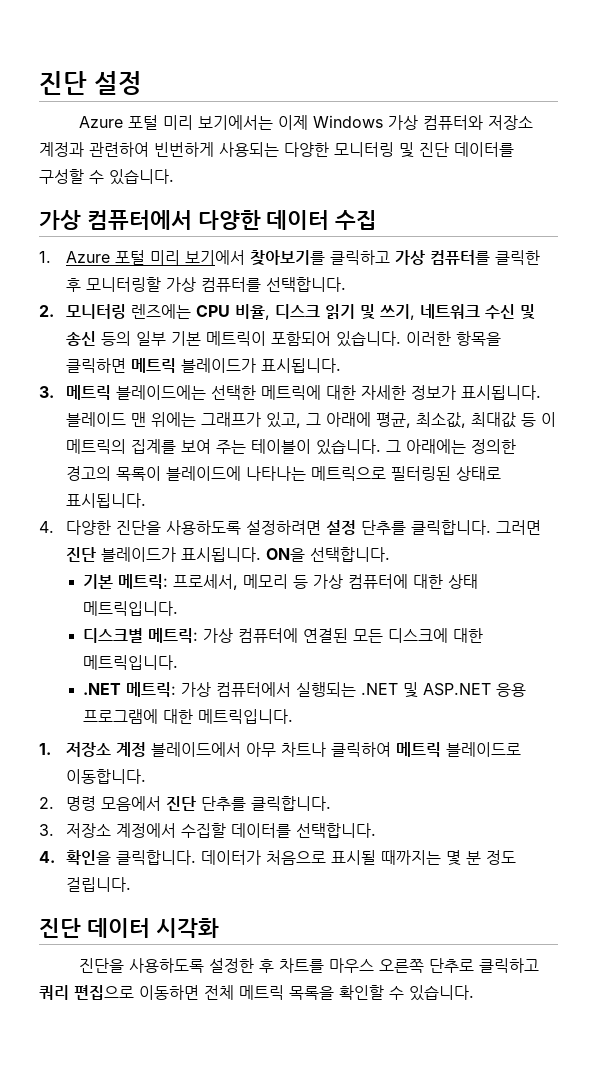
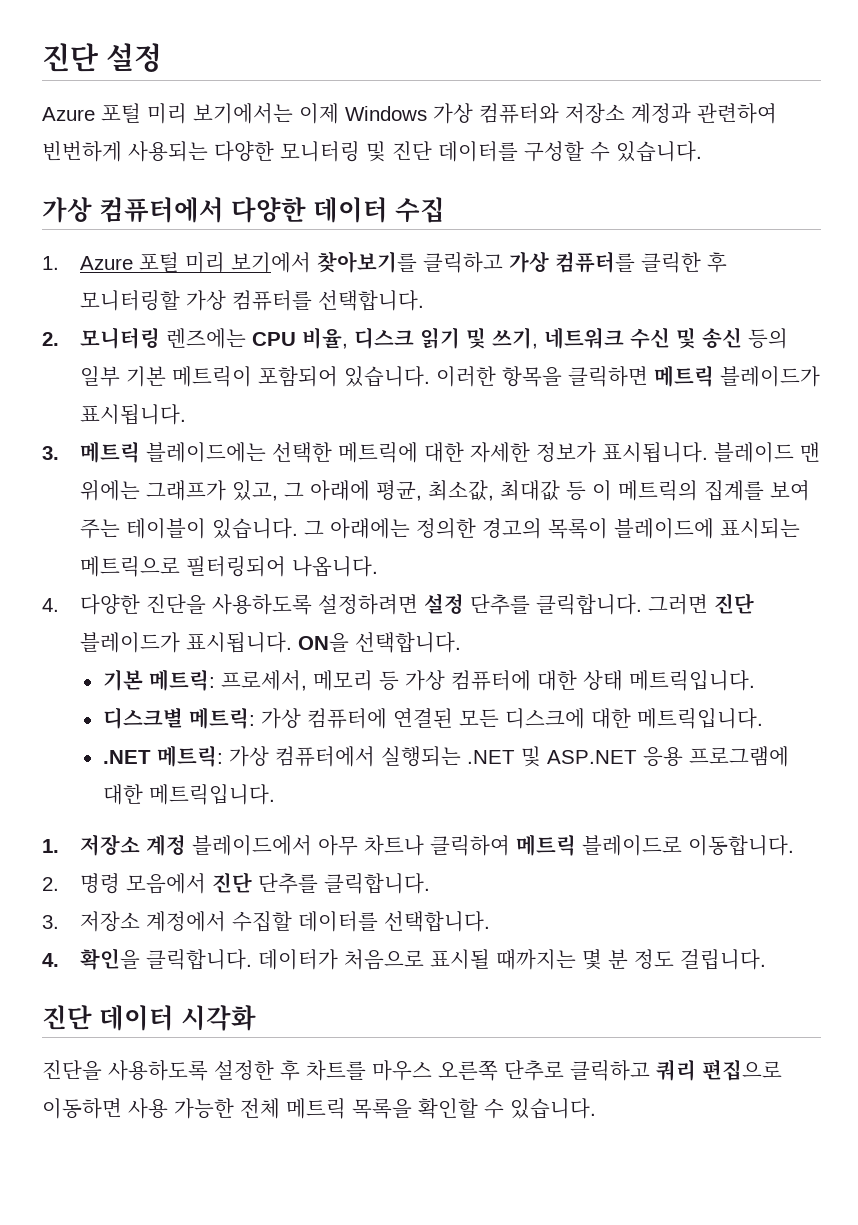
- 그 아래에는 정의한 경고의 목록이 블레이드에 나타나는 메트릭으로 필터링된 상태로 표시됩니다.
+ 그 아래에는 정의한 경고의 목록이 블레이드에 표시되는 메트릭으로 필터링되어 나옵니다.
- 진단을 사용하도록 설정한 후 차트를 마우스 오른쪽 단추로 클릭하고 쿼리 편집으로 이동하면 전체 메트릭 목록을 확인할 수 있습니다.
+ 진단을 사용하도록 설정한 후 차트를 마우스 오른쪽 단추로 클릭하고 쿼리 편집으로 이동하면 사용 가능한 전체 메트릭 목록을 확인할 수 있습니다.

